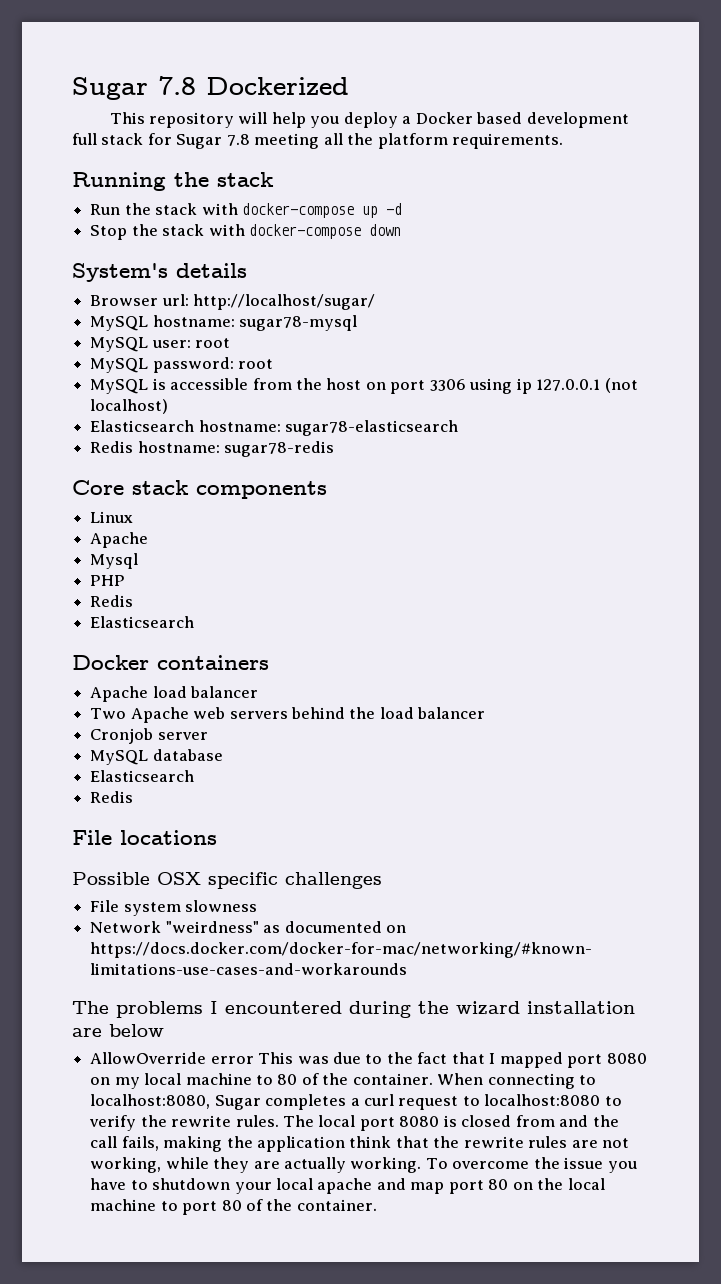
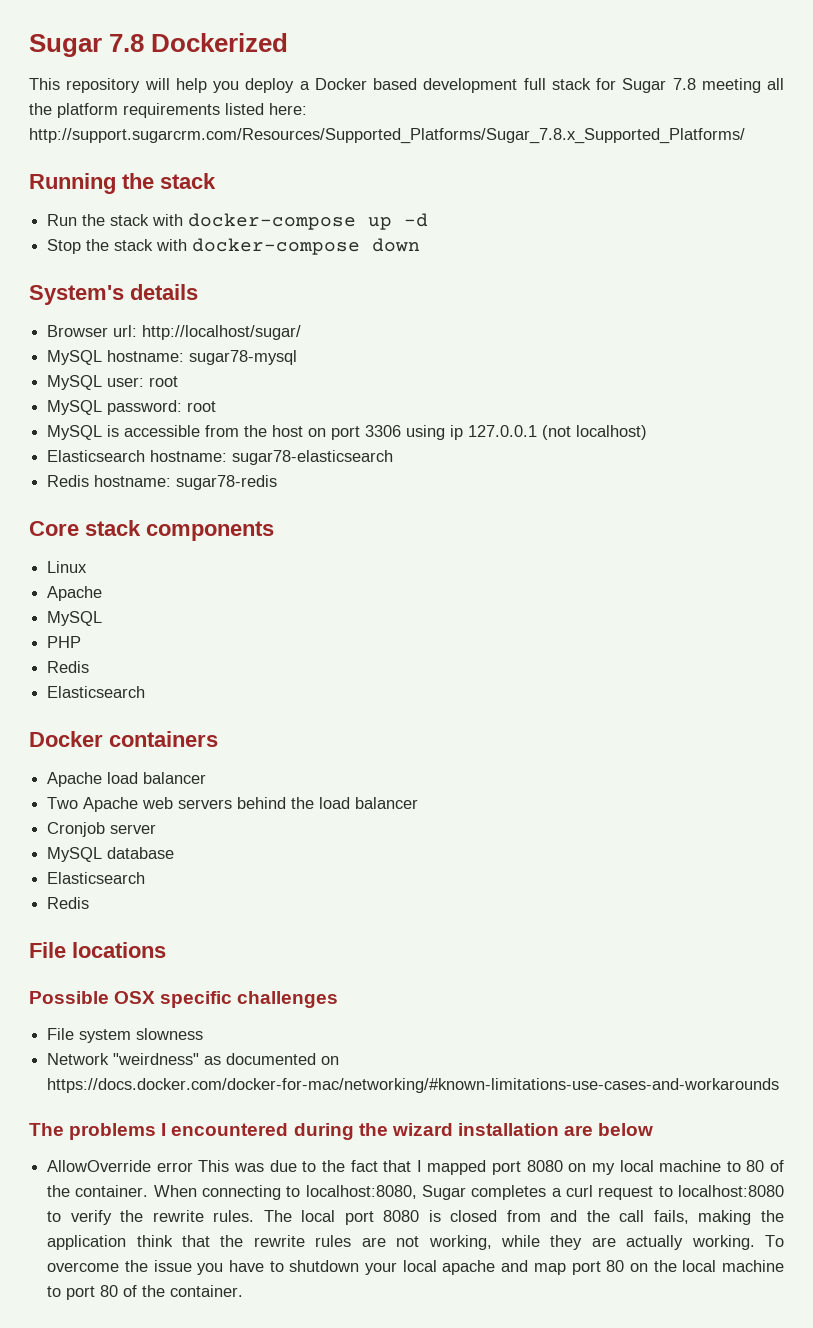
- This repository will help you deploy a Docker based development full stack for Sugar 7.8 meeting all the platform requirements.
+ This repository will help you deploy a Docker based development full stack for Sugar 7.8 meeting all the platform requirements listed here: http://support.sugarcrm.com/Resources/Supported_Platforms/Sugar_7.8.x_Supported_Platforms/
  Linux
  Apache
- Mysql
+ MySQL

